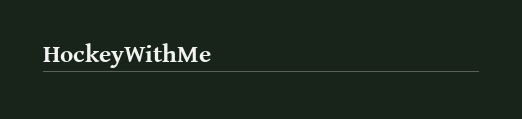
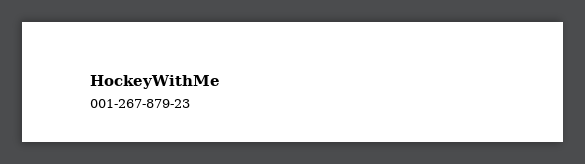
+ 001-267-879-23

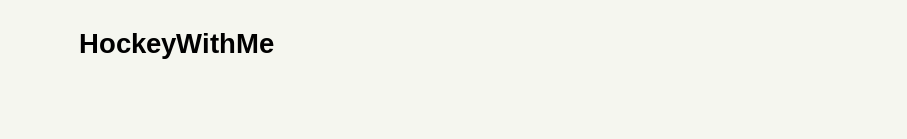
- 001-267-879-23

